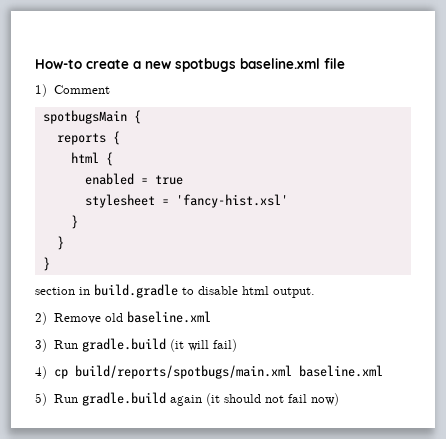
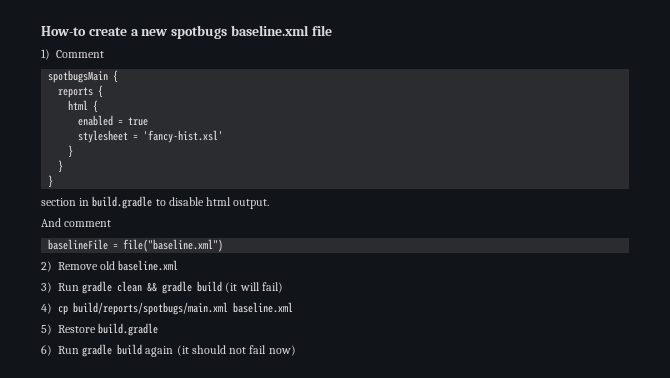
+ And comment
+ baselineFile = file("baseline.xml")
- 3) Run gradle.build (it will fail)
+ 3) Run gradle clean && gradle build (it will fail)
- 5) Run gradle.build again (it should not fail now)
+ 5) Restore build.gradle
+ 6) Run gradle build again (it should not fail now)

